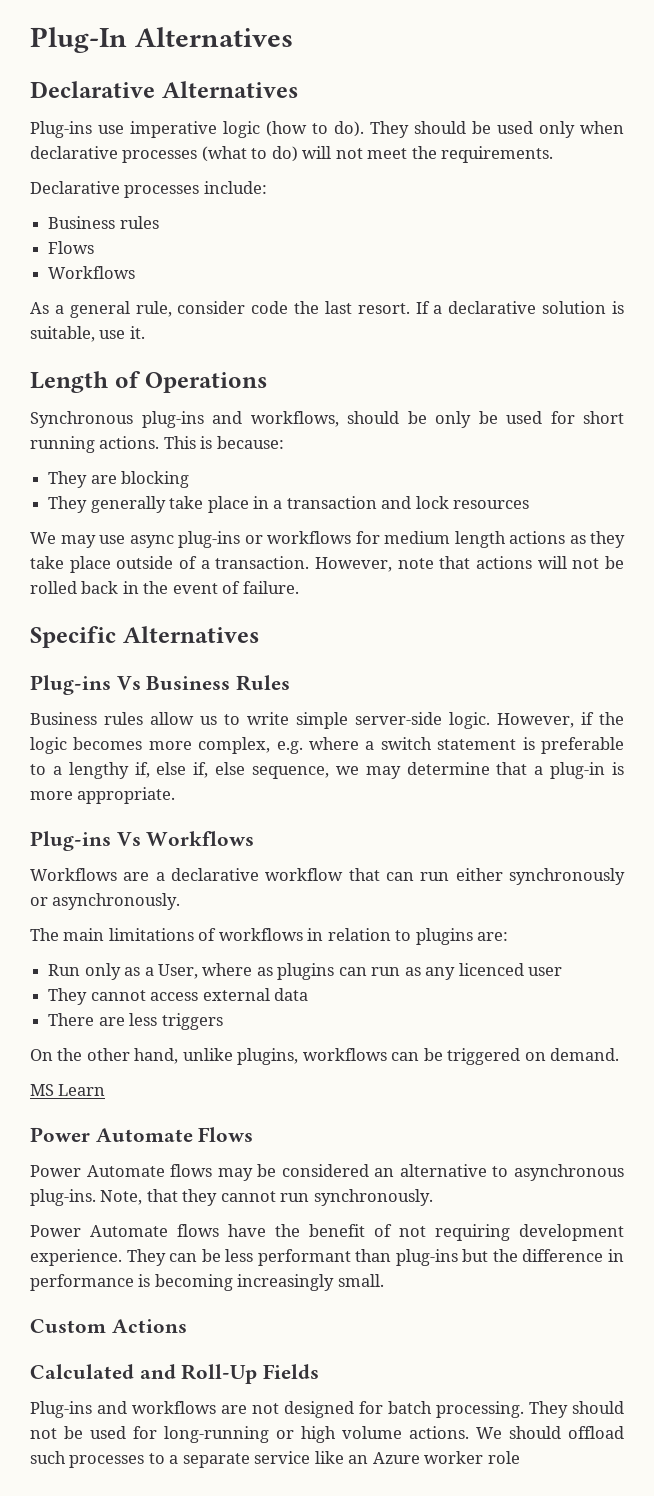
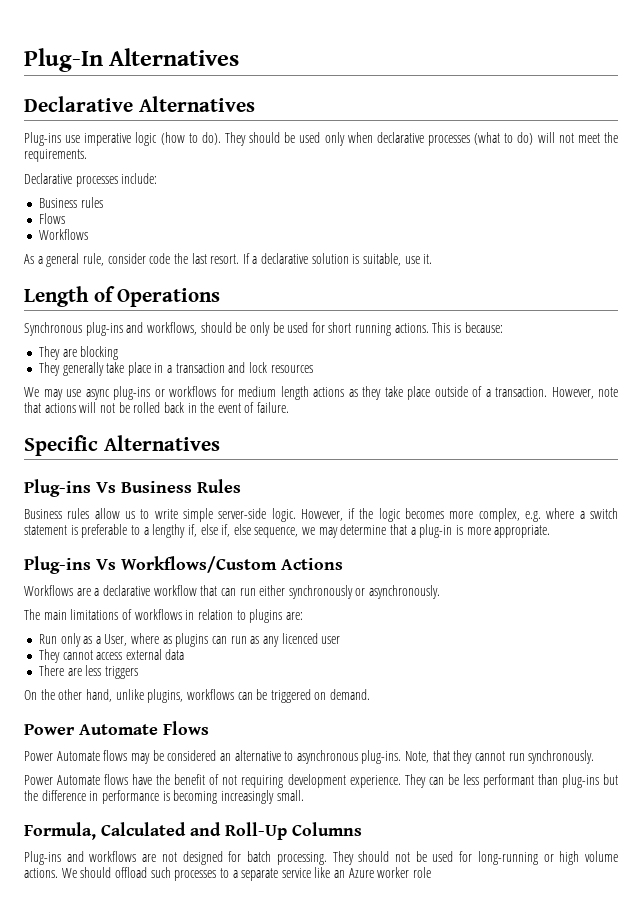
- Plug-ins Vs Workflows
+ Plug-ins Vs Workflows/Custom Actions
- MS Learn
- Custom Actions
- Calculated and Roll-Up Fields
+ Formula, Calculated and Roll-Up Columns

